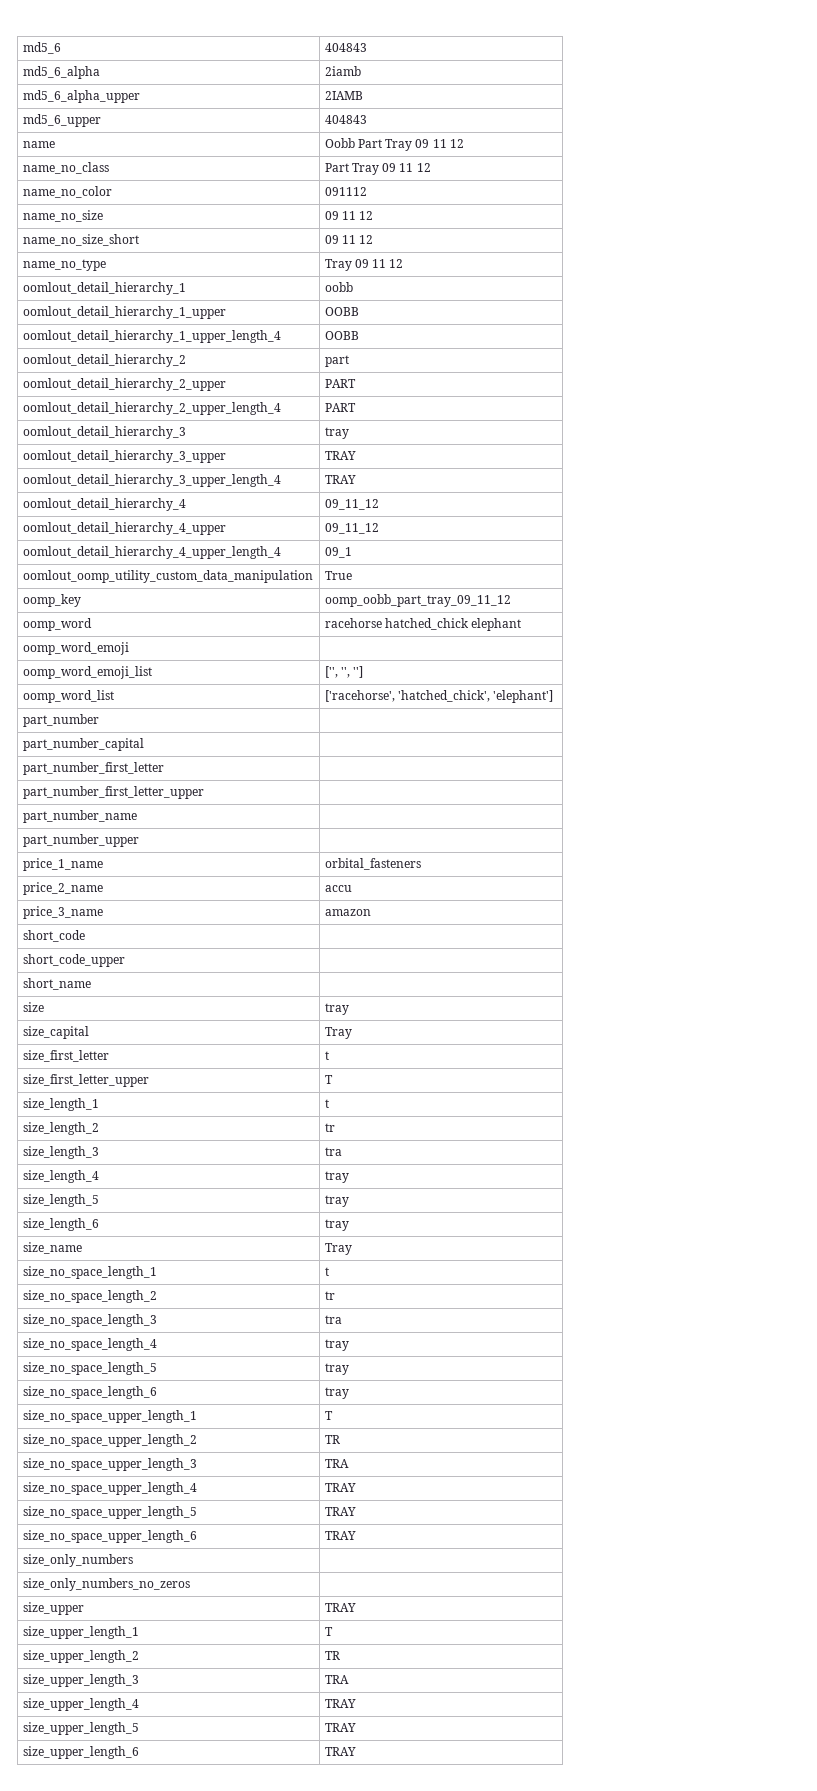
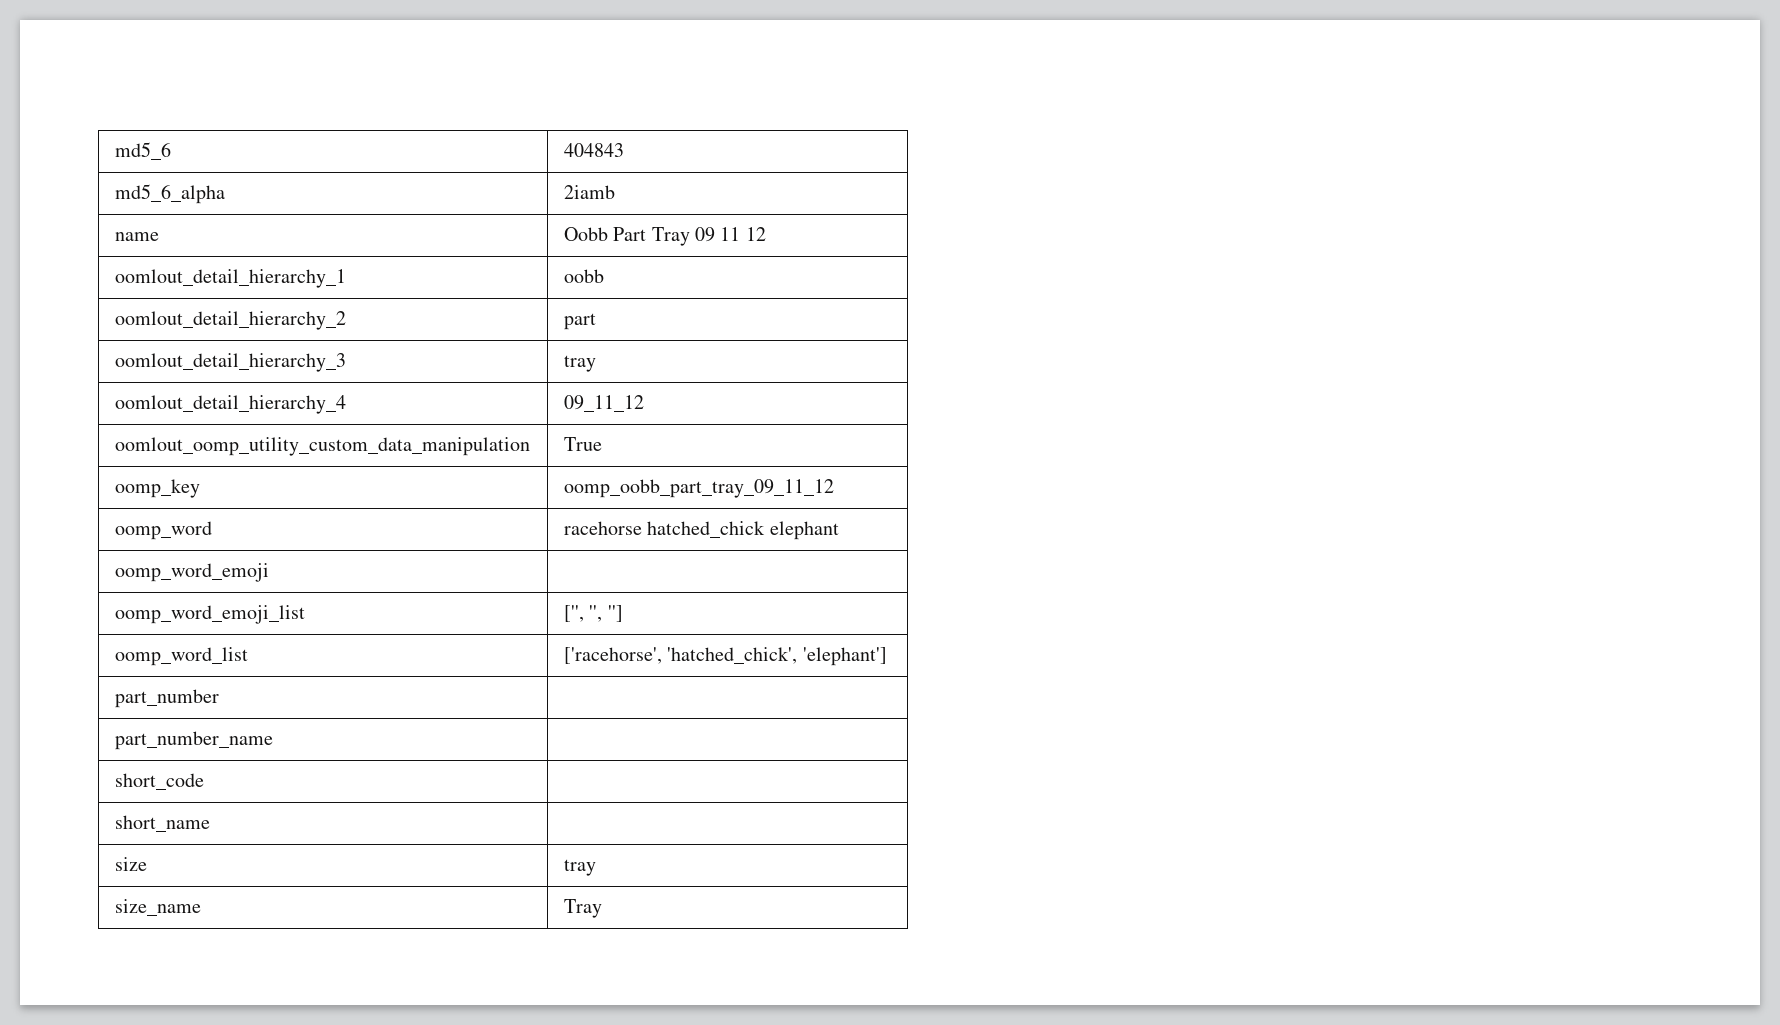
- md5_6_alpha_upper | 2IAMB
- md5_6_upper | 404843
- name_no_class | Part Tray 09 11 12
- name_no_color | 091112
- name_no_size | 09 11 12
- name_no_size_short | 09 11 12
- name_no_type | Tray 09 11 12
  oomlout_detail_hierarchy_1 | oobb
- oomlout_detail_hierarchy_1_upper | OOBB
- oomlout_detail_hierarchy_1_upper_length_4 | OOBB
  oomlout_detail_hierarchy_2 | part
- oomlout_detail_hierarchy_2_upper | PART
- oomlout_detail_hierarchy_2_upper_length_4 | PART
  oomlout_detail_hierarchy_3 | tray
- oomlout_detail_hierarchy_3_upper | TRAY
- oomlout_detail_hierarchy_3_upper_length_4 | TRAY
  oomlout_detail_hierarchy_4 | 09_11_12
- oomlout_detail_hierarchy_4_upper | 09_11_12
- oomlout_detail_hierarchy_4_upper_length_4 | 09_1
- part_number_capital |
- part_number_first_letter |
- part_number_first_letter_upper |
  part_number_name |
- part_number_upper |
- price_1_name | orbital_fasteners
- price_2_name | accu
- price_3_name | amazon
- short_code_upper |
- size_capital | Tray
- size_first_letter | t
- size_first_letter_upper | T
- size_length_1 | t
- size_length_2 | tr
- size_length_3 | tra
- size_length_4 | tray
- size_length_5 | tray
- size_length_6 | tray
  size_name | Tray
- size_no_space_length_1 | t
- size_no_space_length_2 | tr
- size_no_space_length_3 | tra
- size_no_space_length_4 | tray
- size_no_space_length_5 | tray
- size_no_space_length_6 | tray
- size_no_space_upper_length_1 | T
- size_no_space_upper_length_2 | TR
- size_no_space_upper_length_3 | TRA
- size_no_space_upper_length_4 | TRAY
- size_no_space_upper_length_5 | TRAY
- size_no_space_upper_length_6 | TRAY
- size_only_numbers |
- size_only_numbers_no_zeros |
- size_upper | TRAY
- size_upper_length_1 | T
- size_upper_length_2 | TR
- size_upper_length_3 | TRA
- size_upper_length_4 | TRAY
- size_upper_length_5 | TRAY
- size_upper_length_6 | TRAY

